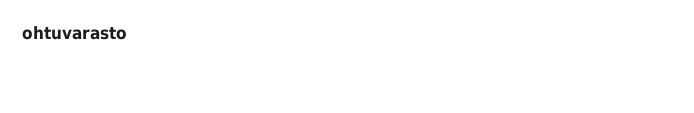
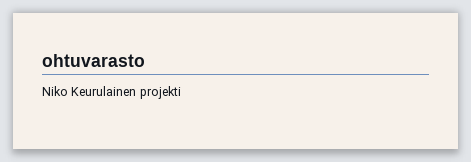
+ Niko Keurulainen projekti

